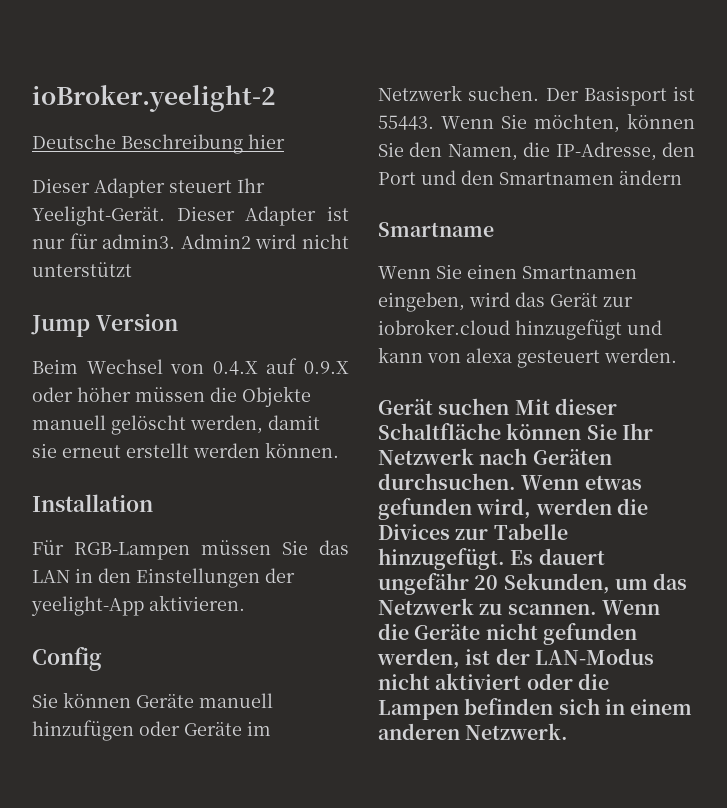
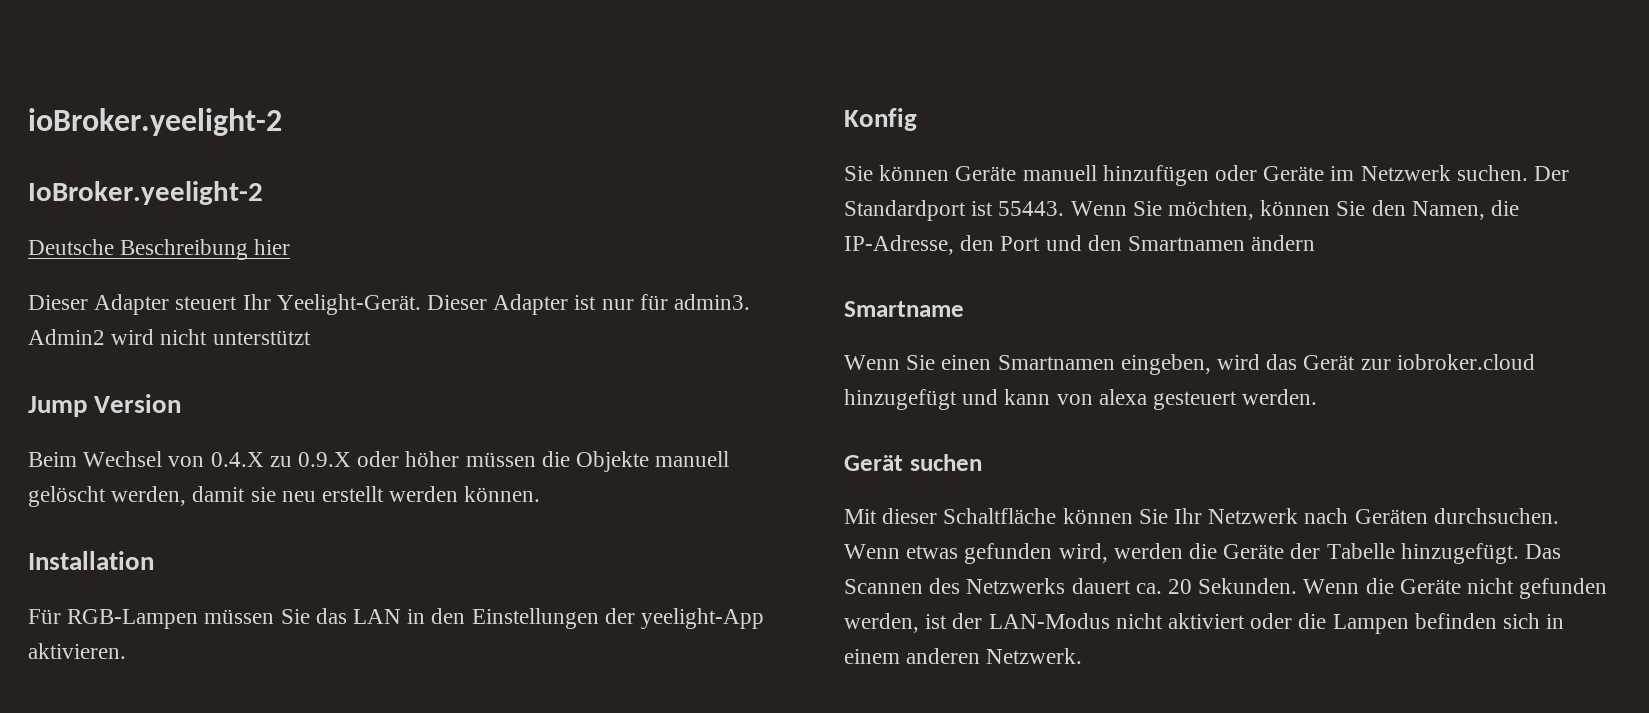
+ IoBroker.yeelight-2
- Beim Wechsel von 0.4.X auf 0.9.X oder höher müssen die Objekte manuell gelöscht werden, damit sie erneut erstellt werden können.
+ Beim Wechsel von 0.4.X zu 0.9.X oder höher müssen die Objekte manuell gelöscht werden, damit sie neu erstellt werden können.
- Config
+ Konfig
- Der Basisport ist 55443.
+ Der Standardport ist 55443.
- Gerät suchen Mit dieser Schaltfläche können Sie Ihr Netzwerk nach Geräten durchsuchen.
+ Gerät suchen
+ Mit dieser Schaltfläche können Sie Ihr Netzwerk nach Geräten durchsuchen.
- Wenn etwas gefunden wird, werden die Divices zur Tabelle hinzugefügt. Es dauert ungefähr 20 Sekunden, um das Netzwerk zu scannen.
+ Wenn etwas gefunden wird, werden die Geräte der Tabelle hinzugefügt. Das Scannen des Netzwerks dauert ca. 20 Sekunden.

